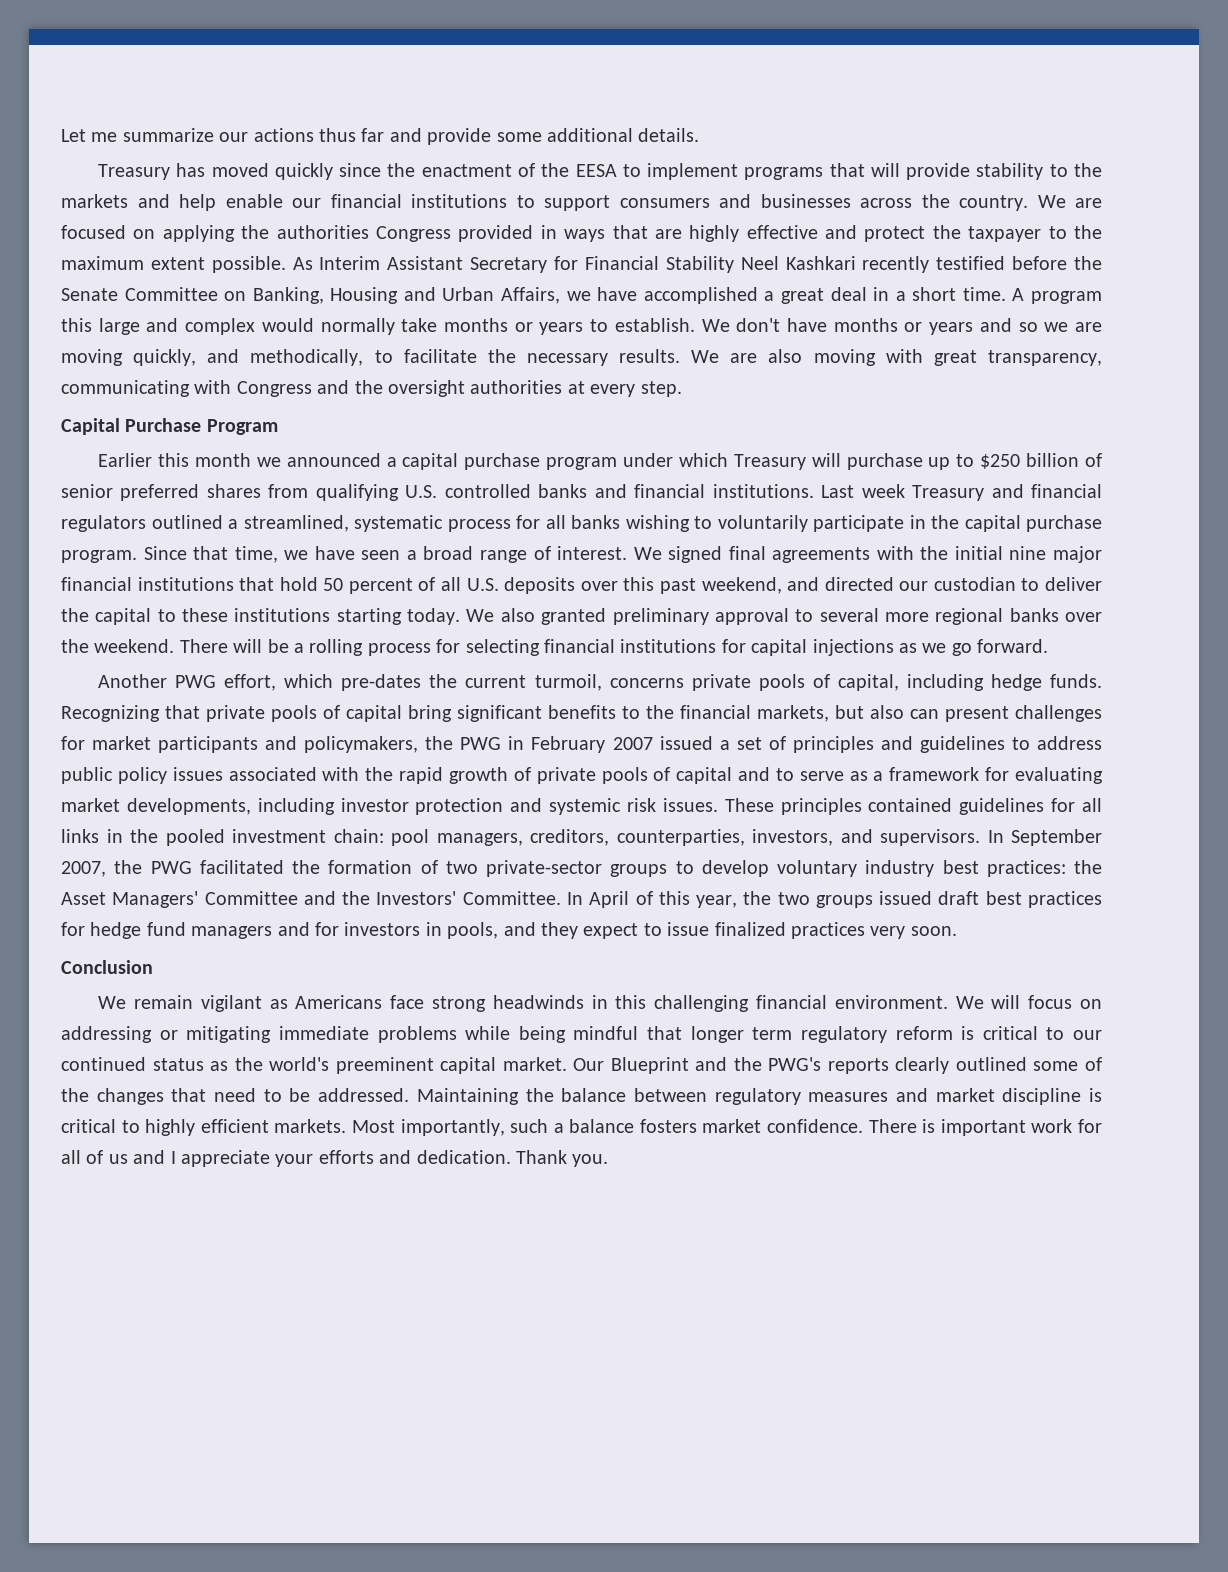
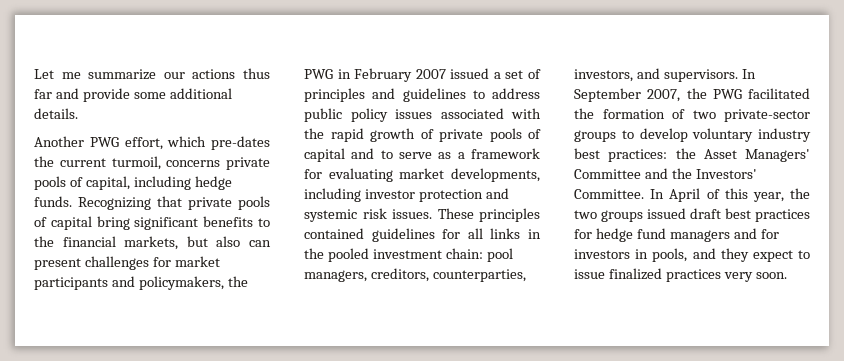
- Treasury has moved quickly since the enactment of the EESA to implement programs that will provide stability to the markets and help enable our financial institutions to support consumers and businesses across the country. We are focused on applying the authorities Congress provided in ways that are highly effective and protect the taxpayer to the maximum extent possible. As Interim Assistant Secretary for Financial Stability Neel Kashkari recently testified before the Senate Committee on Banking, Housing and Urban Affairs, we have accomplished a great deal in a short time. A program this large and complex would normally take months or years to establish. We don't have months or years and so we are moving quickly, and methodically, to facilitate the necessary results. We are also moving with great transparency, communicating with Congress and the oversight authorities at every step.
- Capital Purchase Program
- Earlier this month we announced a capital purchase program under which Treasury will purchase up to $250 billion of senior preferred shares from qualifying U.S. controlled banks and financial institutions. Last week Treasury and financial regulators outlined a streamlined, systematic process for all banks wishing to voluntarily participate in the capital purchase program. Since that time, we have seen a broad range of interest. We signed final agreements with the initial nine major financial institutions that hold 50 percent of all U.S. deposits over this past weekend, and directed our custodian to deliver the capital to these institutions starting today. We also granted preliminary approval to several more regional banks over the weekend. There will be a rolling process for selecting financial institutions for capital injections as we go forward.
- Conclusion
- We remain vigilant as Americans face strong headwinds in this challenging financial environment. We will focus on addressing or mitigating immediate problems while being mindful that longer term regulatory reform is critical to our continued status as the world's preeminent capital market. Our Blueprint and the PWG's reports clearly outlined some of the changes that need to be addressed. Maintaining the balance between regulatory measures and market discipline is critical to highly efficient markets. Most importantly, such a balance fosters market confidence. There is important work for all of us and I appreciate your efforts and dedication. Thank you.

